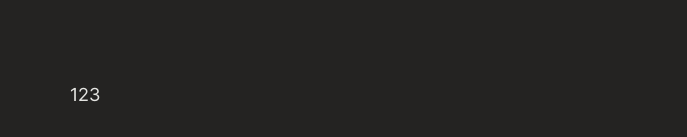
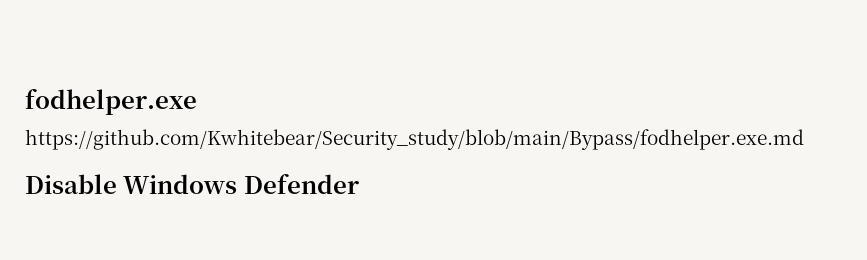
- 123
+ fodhelper.exe
+ https://github.com/Kwhitebear/Security_study/blob/main/Bypass/fodhelper.exe.md
+ Disable Windows Defender

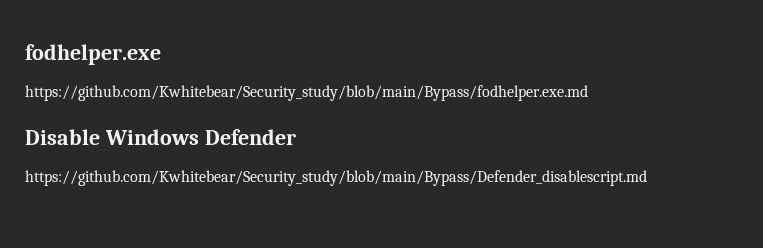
+ https://github.com/Kwhitebear/Security_study/blob/main/Bypass/Defender_disablescript.md

